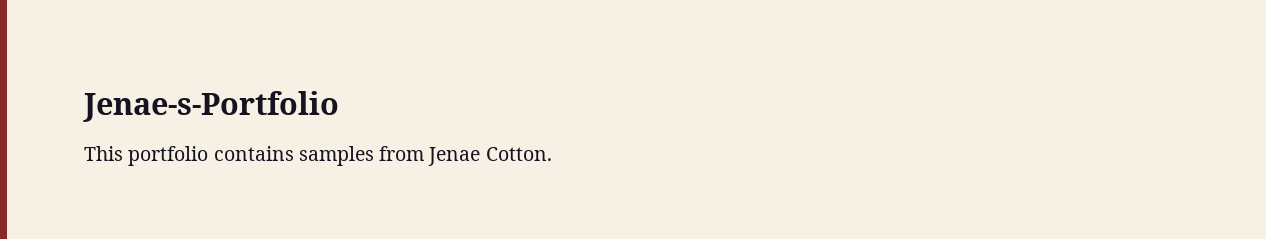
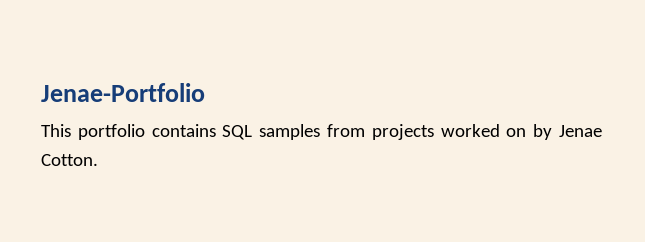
- Jenae-s-Portfolio
+ Jenae-Portfolio
- This portfolio contains samples from Jenae Cotton.
+ This portfolio contains SQL samples from projects worked on by Jenae Cotton.

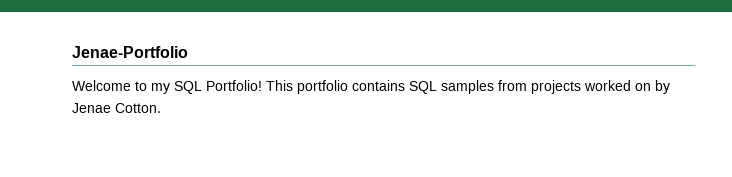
+ Welcome to my SQL Portfolio!

